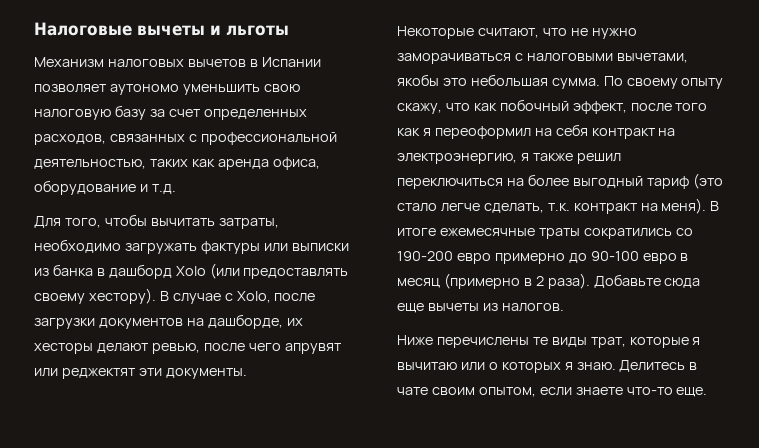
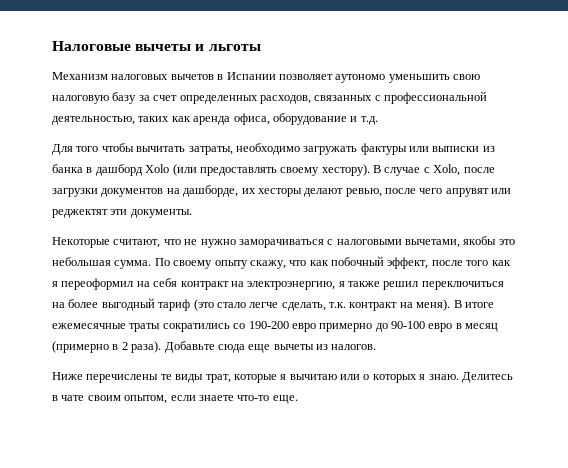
- Для того, чтобы вычитать затраты, необходимо загружать фактуры или выписки из банка в дашборд Xolo (или предоставлять своему хестору).
+ Для того чтобы вычитать затраты, необходимо загружать фактуры или выписки из банка в дашборд Xolo (или предоставлять своему хестору).

